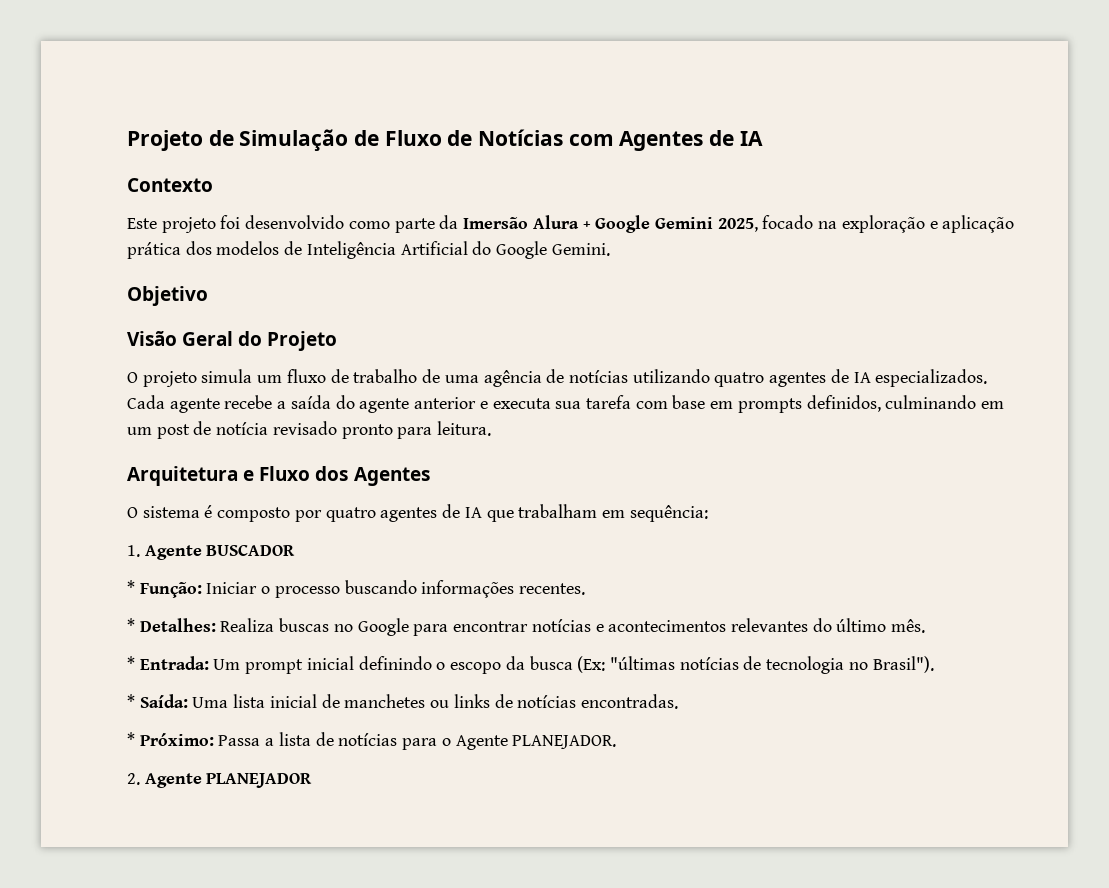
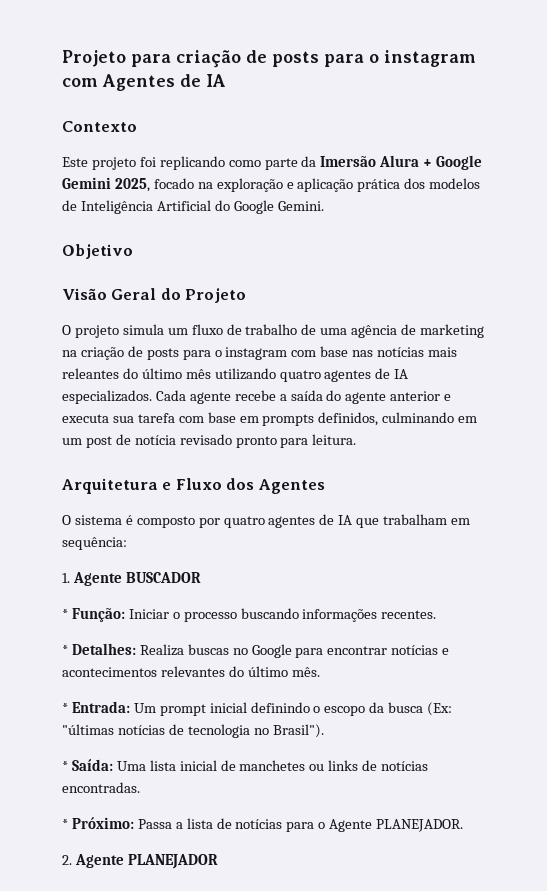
- Projeto de Simulação de Fluxo de Notícias com Agentes de IA
+ Projeto para criação de posts para o instagram com Agentes de IA
- Este projeto foi desenvolvido como parte da Imersão Alura + Google Gemini 2025, focado na exploração e aplicação prática dos modelos de Inteligência Artificial do Google Gemini.
+ Este projeto foi replicando como parte da Imersão Alura + Google Gemini 2025, focado na exploração e aplicação prática dos modelos de Inteligência Artificial do Google Gemini.
- O projeto simula um fluxo de trabalho de uma agência de notícias utilizando quatro agentes de IA especializados.
+ O projeto simula um fluxo de trabalho de uma agência de marketing na criação de posts para o instagram com base nas notícias mais releantes do último mês utilizando quatro agentes de IA especializados.

